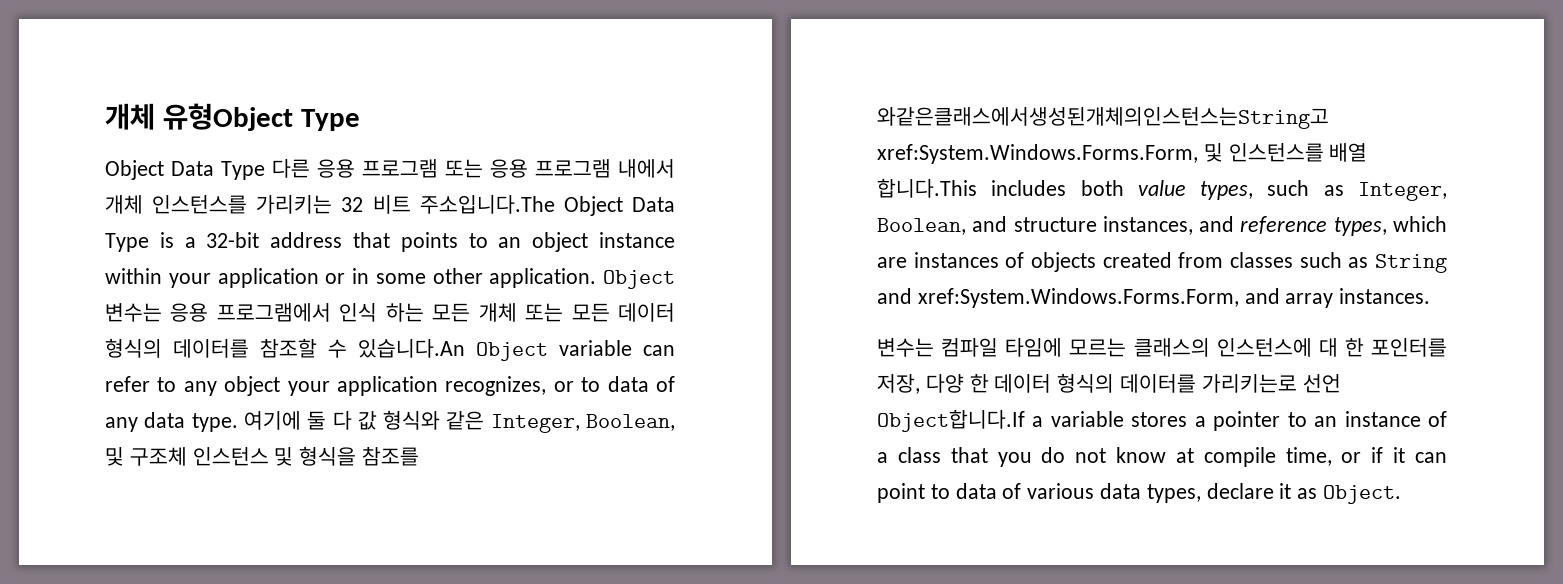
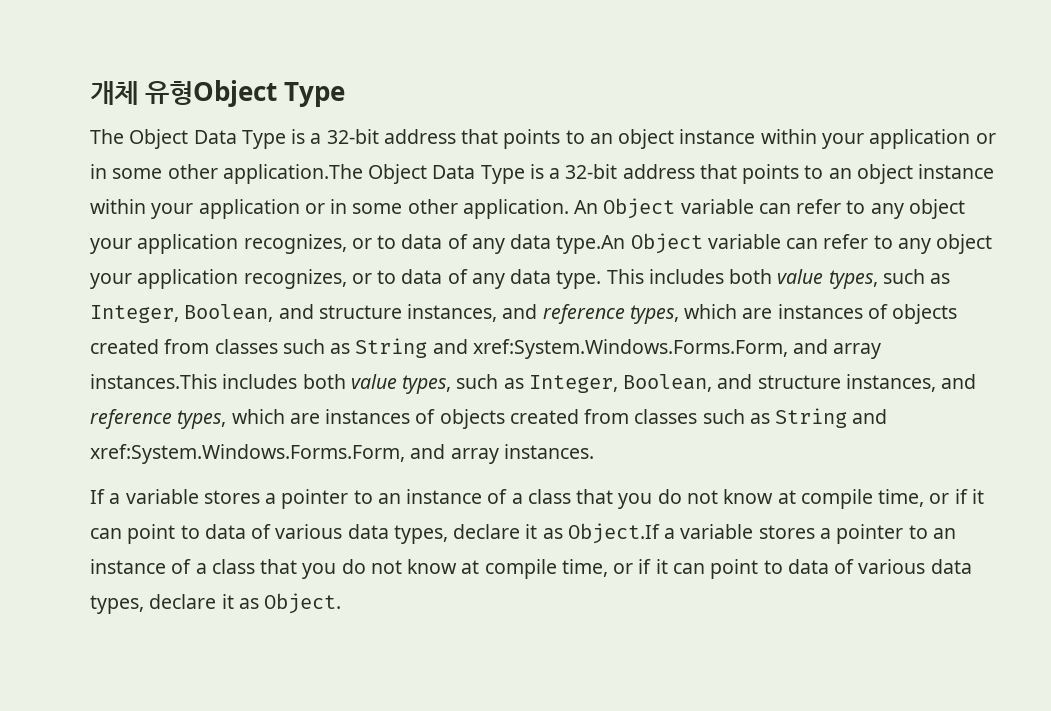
- Object Data Type 다른 응용 프로그램 또는 응용 프로그램 내에서 개체 인스턴스를 가리키는 32 비트 주소입니다.The Object Data Type is a 32-bit address that points to an object instance within your application or in some other application.
+ The Object Data Type is a 32-bit address that points to an object instance within your application or in some other application.The Object Data Type is a 32-bit address that points to an object instance within your application or in some other application.
- Object 변수는 응용 프로그램에서 인식 하는 모든 개체 또는 모든 데이터 형식의 데이터를 참조할 수 있습니다.An Object variable can refer to any object your application recognizes, or to data of any data type.
+ An Object variable can refer to any object your application recognizes, or to data of any data type.An Object variable can refer to any object your application recognizes, or to data of any data type.
- 여기에 둘 다 값 형식와 같은 Integer, Boolean, 및 구조체 인스턴스 및 형식을 참조를 와같은클래스에서생성된개체의인스턴스는String고 xref:System.Windows.Forms.Form, 및 인스턴스를 배열 합니다.This includes both value types, such as Integer, Boolean, and structure instances, and reference types, which are instances of objects created from classes such as String and xref:System.Windows.Forms.Form, and array instances.
+ This includes both value types, such as Integer, Boolean, and structure instances, and reference types, which are instances of objects created from classes such as String and xref:System.Windows.Forms.Form, and array instances.This includes both value types, such as Integer, Boolean, and structure instances, and reference types, which are instances of objects created from classes such as String and xref:System.Windows.Forms.Form, and array instances.
- 변수는 컴파일 타임에 모르는 클래스의 인스턴스에 대 한 포인터를 저장, 다양 한 데이터 형식의 데이터를 가리키는로 선언 Object합니다.If a variable stores a pointer to an instance of a class that you do not know at compile time, or if it can point to data of various data types, declare it as Object.
+ If a variable stores a pointer to an instance of a class that you do not know at compile time, or if it can point to data of various data types, declare it as Object.If a variable stores a pointer to an instance of a class that you do not know at compile time, or if it can point to data of various data types, declare it as Object.

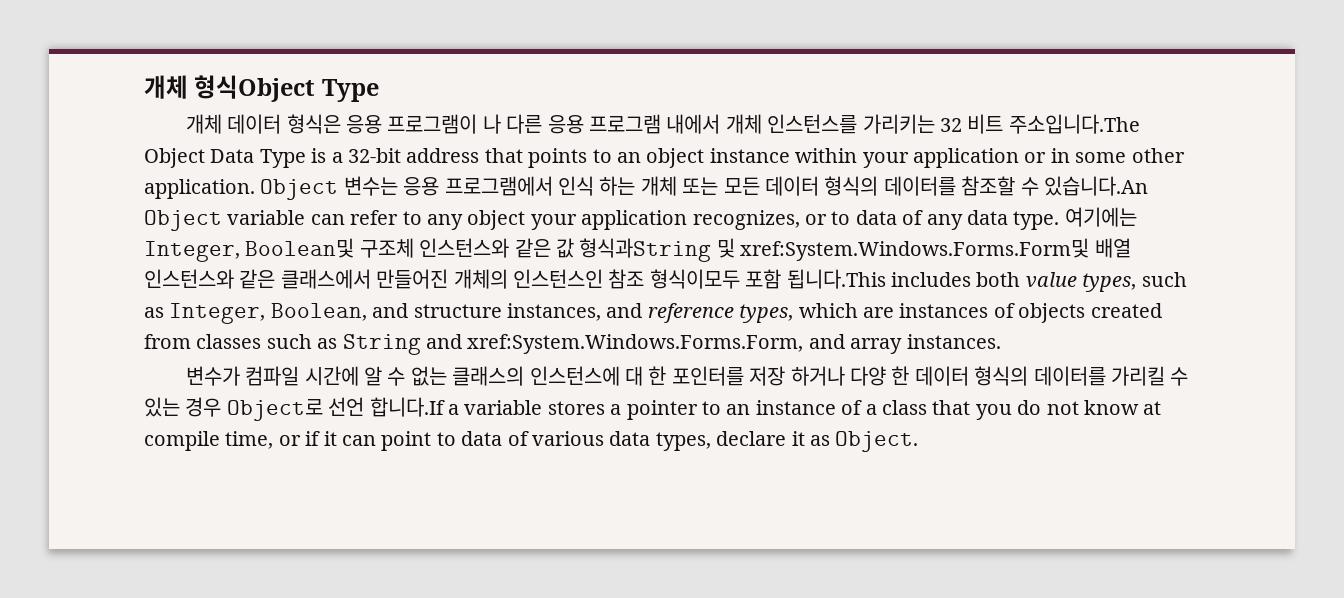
- 개체 유형Object Type
+ 개체 형식Object Type
- The Object Data Type is a 32-bit address that points to an object instance within your application or in some other application.The Object Data Type is a 32-bit address that points to an object instance within your application or in some other application.
+ 개체 데이터 형식은 응용 프로그램이 나 다른 응용 프로그램 내에서 개체 인스턴스를 가리키는 32 비트 주소입니다.The Object Data Type is a 32-bit address that points to an object instance within your application or in some other application.
- An Object variable can refer to any object your application recognizes, or to data of any data type.An Object variable can refer to any object your application recognizes, or to data of any data type.
+ Object 변수는 응용 프로그램에서 인식 하는 개체 또는 모든 데이터 형식의 데이터를 참조할 수 있습니다.An Object variable can refer to any object your application recognizes, or to data of any data type.
- This includes both value types, such as Integer, Boolean, and structure instances, and reference types, which are instances of objects created from classes such as String and xref:System.Windows.Forms.Form, and array instances.This includes both value types, such as Integer, Boolean, and structure instances, and reference types, which are instances of objects created from classes such as String and xref:System.Windows.Forms.Form, and array instances.
+ 여기에는 Integer, Boolean및 구조체 인스턴스와 같은 값 형식과String 및 xref:System.Windows.Forms.Form및 배열 인스턴스와 같은 클래스에서 만들어진 개체의 인스턴스인 참조 형식이모두 포함 됩니다.This includes both value types, such as Integer, Boolean, and structure instances, and reference types, which are instances of objects created from classes such as String and xref:System.Windows.Forms.Form, and array instances.
- If a variable stores a pointer to an instance of a class that you do not know at compile time, or if it can point to data of various data types, declare it as Object.If a variable stores a pointer to an instance of a class that you do not know at compile time, or if it can point to data of various data types, declare it as Object.
+ 변수가 컴파일 시간에 알 수 없는 클래스의 인스턴스에 대 한 포인터를 저장 하거나 다양 한 데이터 형식의 데이터를 가리킬 수 있는 경우 Object로 선언 합니다.If a variable stores a pointer to an instance of a class that you do not know at compile time, or if it can point to data of various data types, declare it as Object.

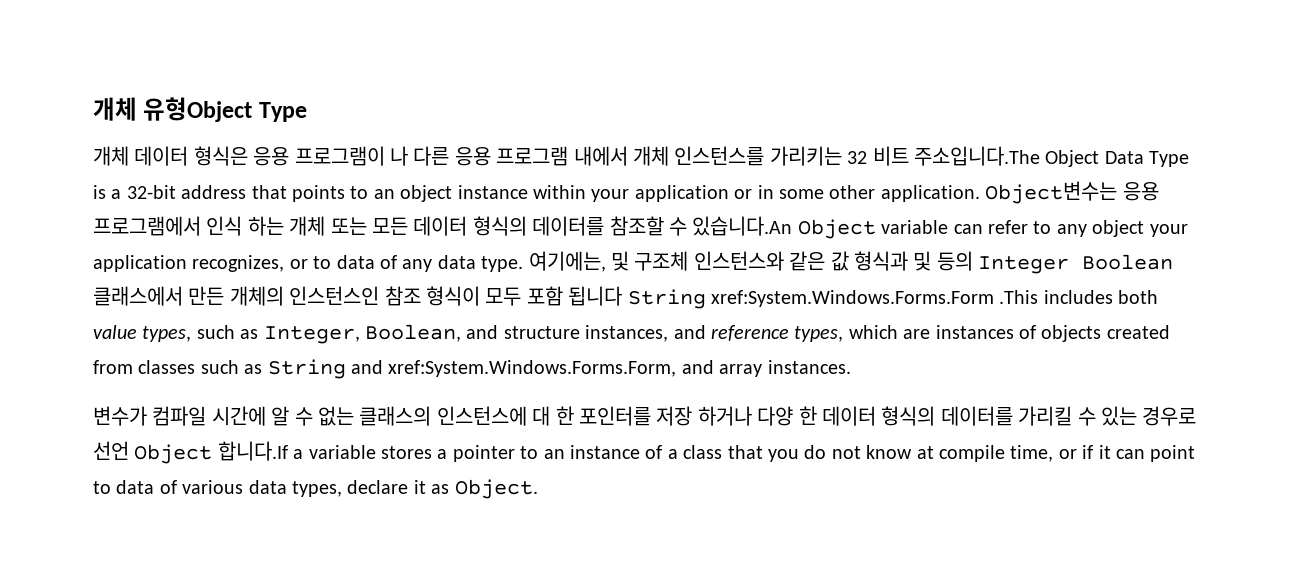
- 개체 형식Object Type
+ 개체 유형Object Type
- Object 변수는 응용 프로그램에서 인식 하는 개체 또는 모든 데이터 형식의 데이터를 참조할 수 있습니다.An Object variable can refer to any object your application recognizes, or to data of any data type.
+ Object변수는 응용 프로그램에서 인식 하는 개체 또는 모든 데이터 형식의 데이터를 참조할 수 있습니다.An Object variable can refer to any object your application recognizes, or to data of any data type.
- 여기에는 Integer, Boolean및 구조체 인스턴스와 같은 값 형식과String 및 xref:System.Windows.Forms.Form및 배열 인스턴스와 같은 클래스에서 만들어진 개체의 인스턴스인 참조 형식이모두 포함 됩니다.This includes both value types, such as Integer, Boolean, and structure instances, and reference types, which are instances of objects created from classes such as String and xref:System.Windows.Forms.Form, and array instances.
+ 여기에는, 및 구조체 인스턴스와 같은 값 형식과 및 등의 Integer Boolean 클래스에서 만든 개체의 인스턴스인 참조 형식이 모두 포함 됩니다 String xref:System.Windows.Forms.Form .This includes both value types, such as Integer, Boolean, and structure instances, and reference types, which are instances of objects created from classes such as String and xref:System.Windows.Forms.Form, and array instances.
- 변수가 컴파일 시간에 알 수 없는 클래스의 인스턴스에 대 한 포인터를 저장 하거나 다양 한 데이터 형식의 데이터를 가리킬 수 있는 경우 Object로 선언 합니다.If a variable stores a pointer to an instance of a class that you do not know at compile time, or if it can point to data of various data types, declare it as Object.
+ 변수가 컴파일 시간에 알 수 없는 클래스의 인스턴스에 대 한 포인터를 저장 하거나 다양 한 데이터 형식의 데이터를 가리킬 수 있는 경우로 선언 Object 합니다.If a variable stores a pointer to an instance of a class that you do not know at compile time, or if it can point to data of various data types, declare it as Object.

